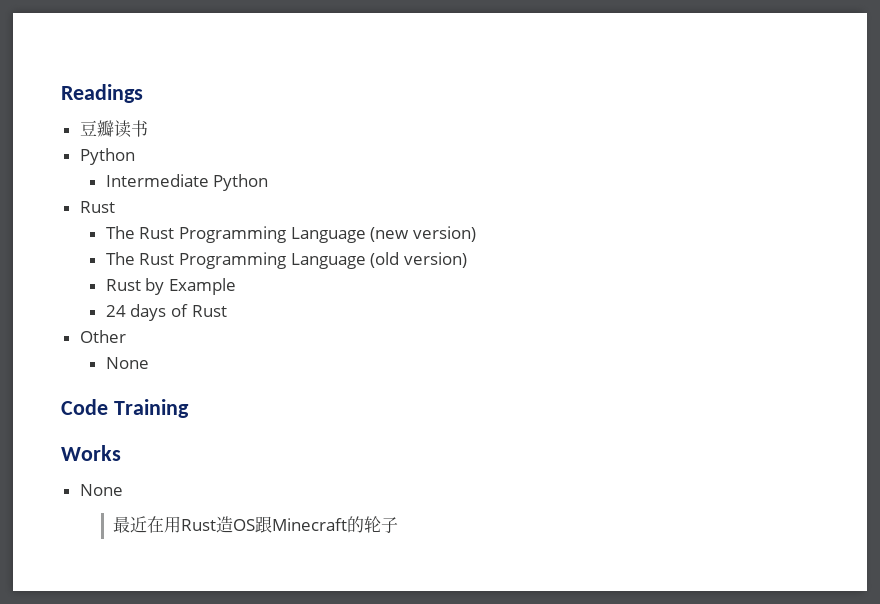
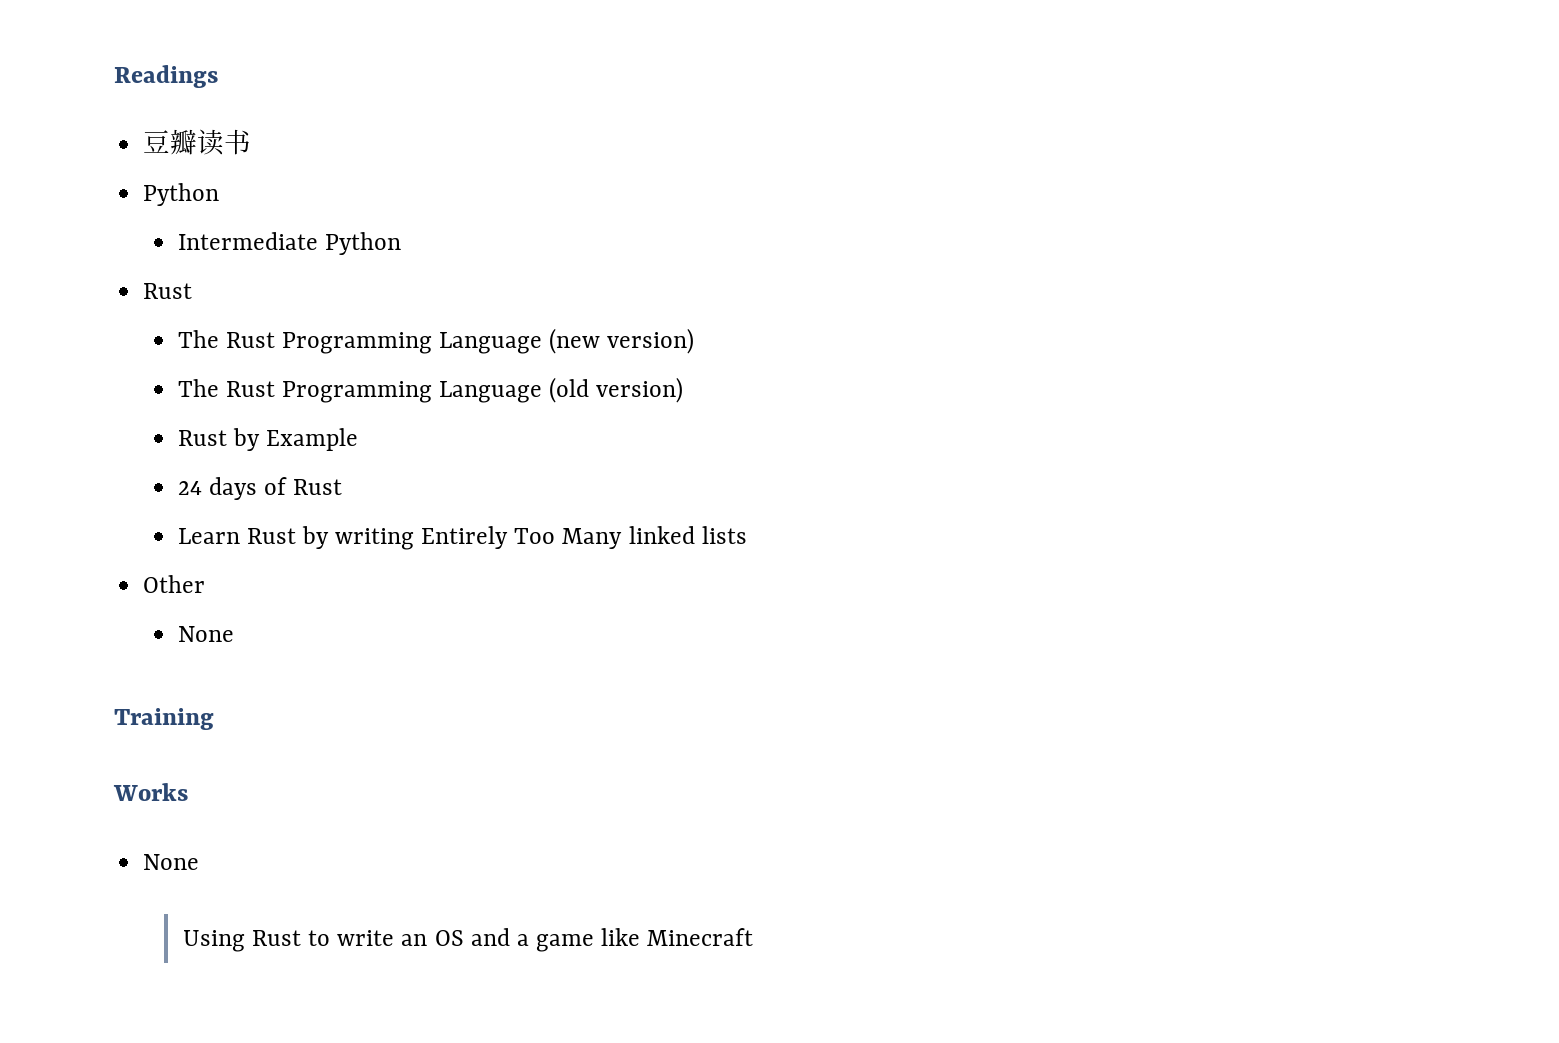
+ Learn Rust by writing Entirely Too Many linked lists
- Code Training
+ Training
- 最近在用Rust造OS跟Minecraft的轮子
+ Using Rust to write an OS and a game like Minecraft

